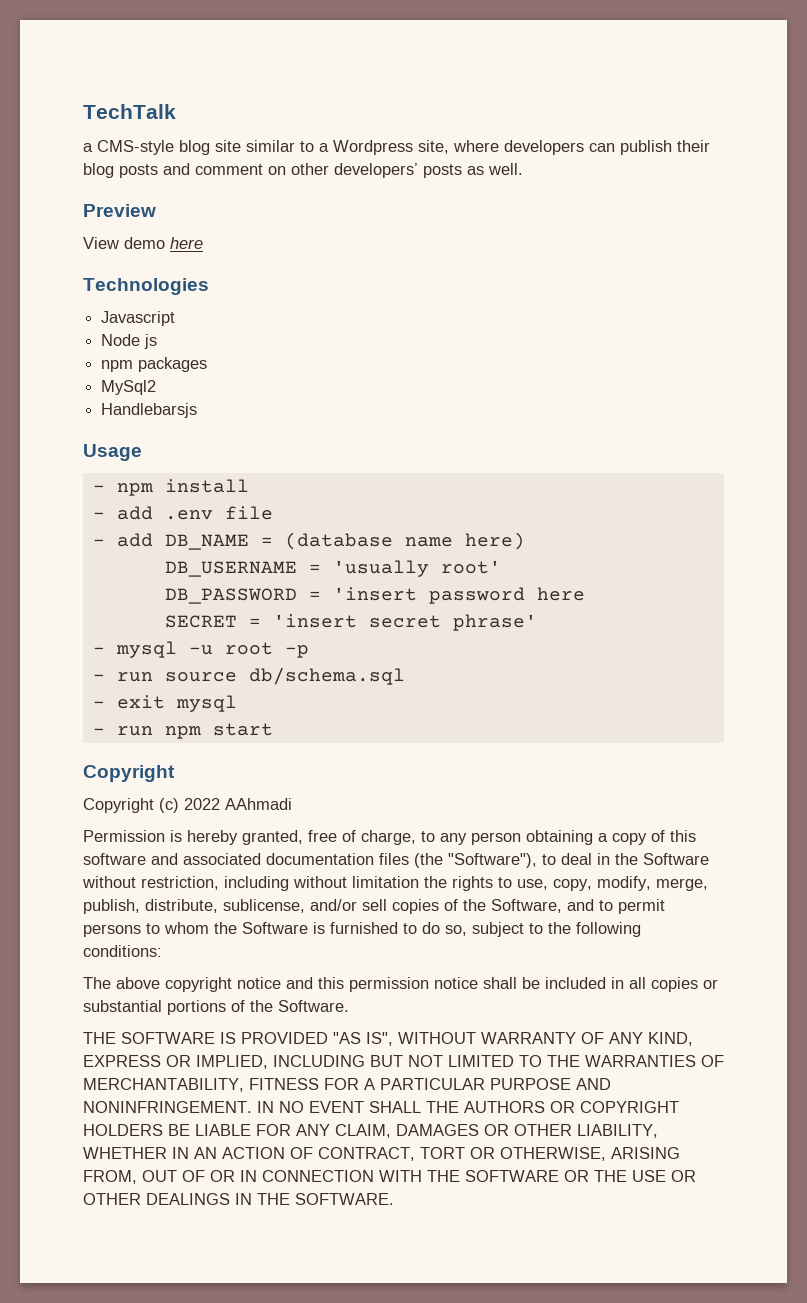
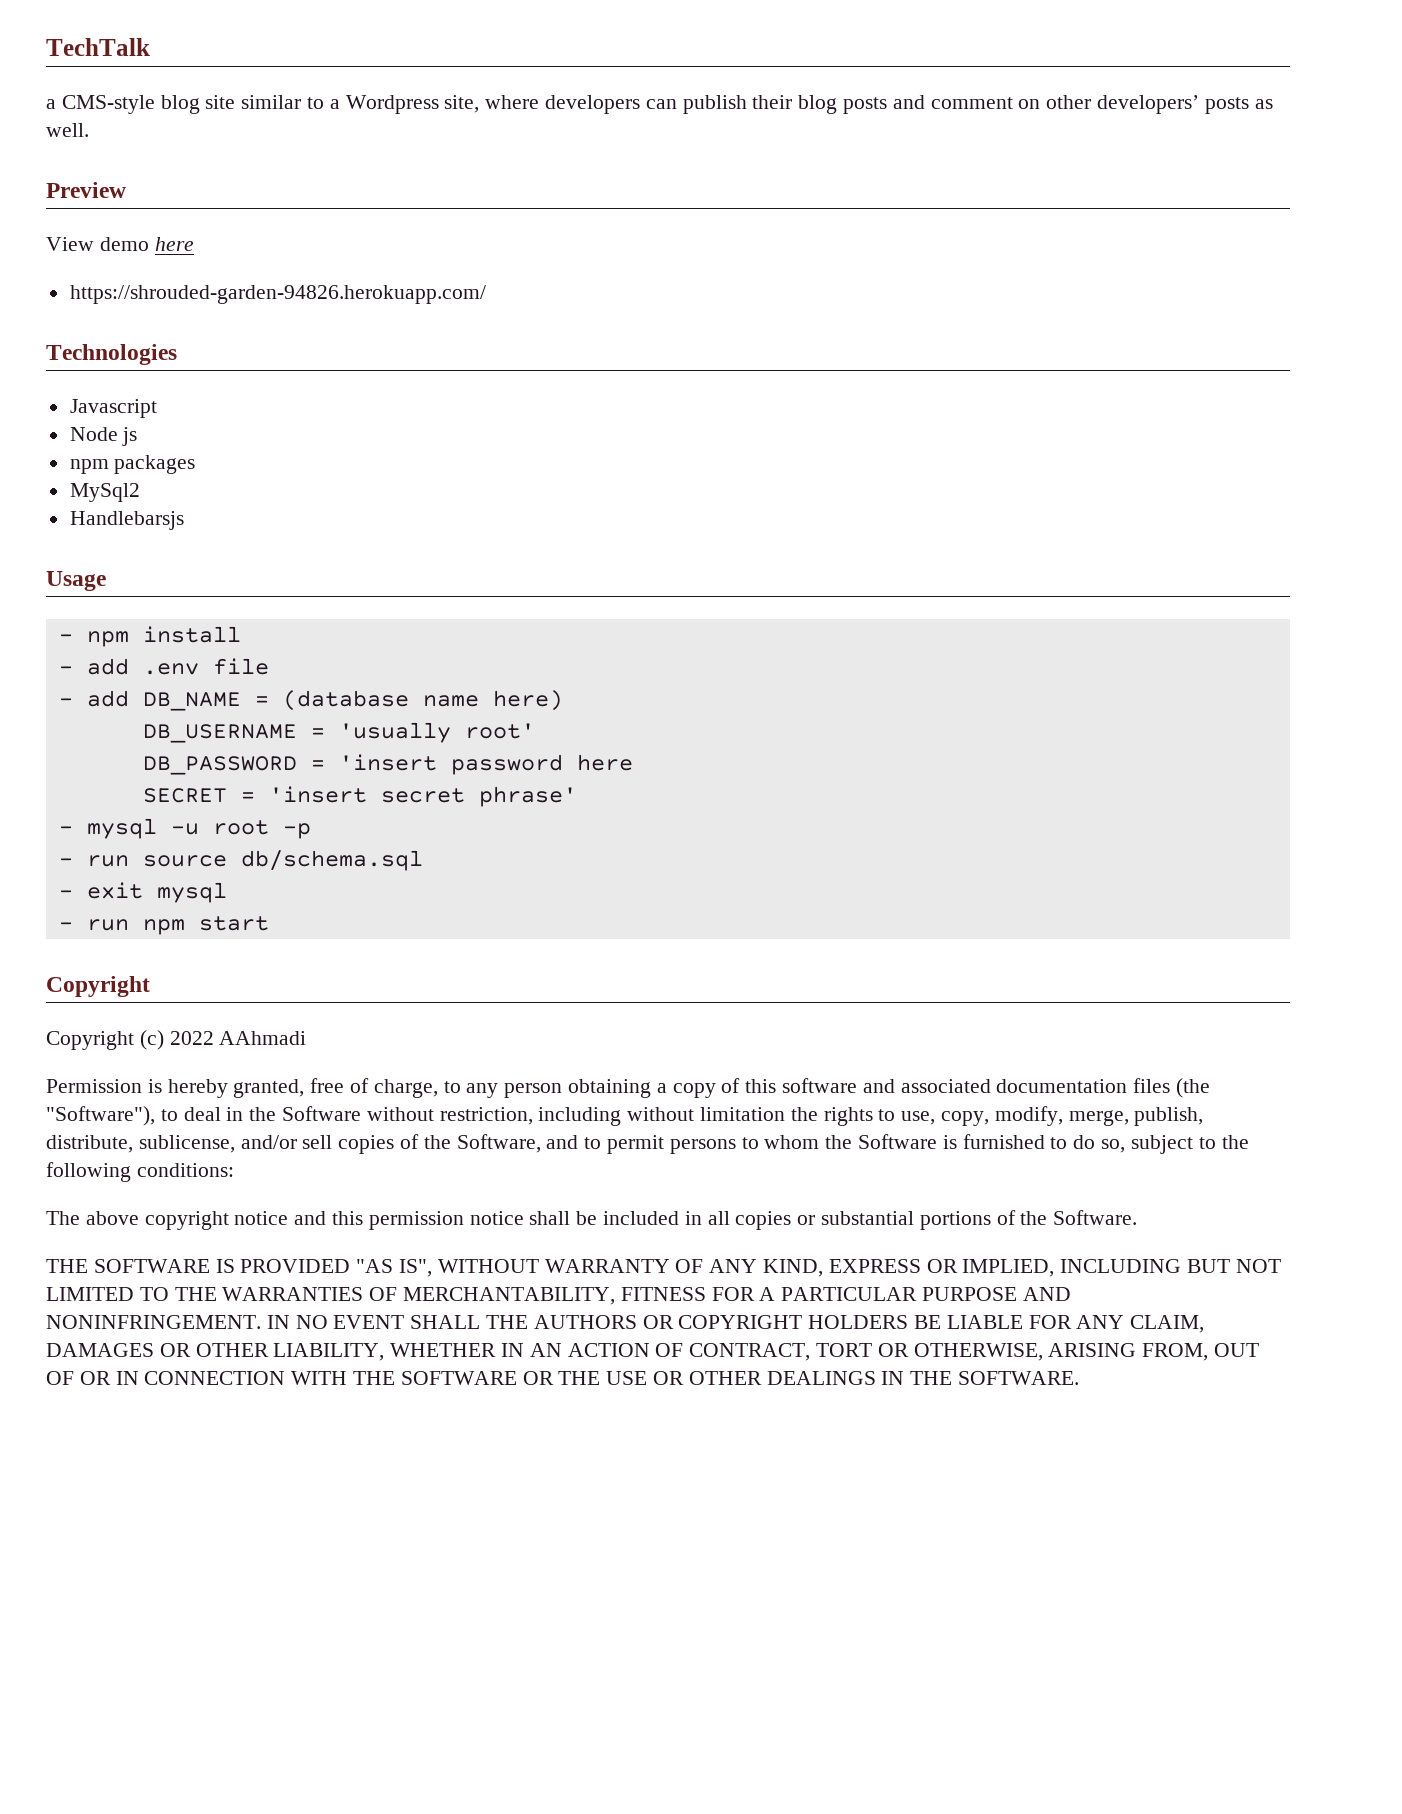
+ https://shrouded-garden-94826.herokuapp.com/

